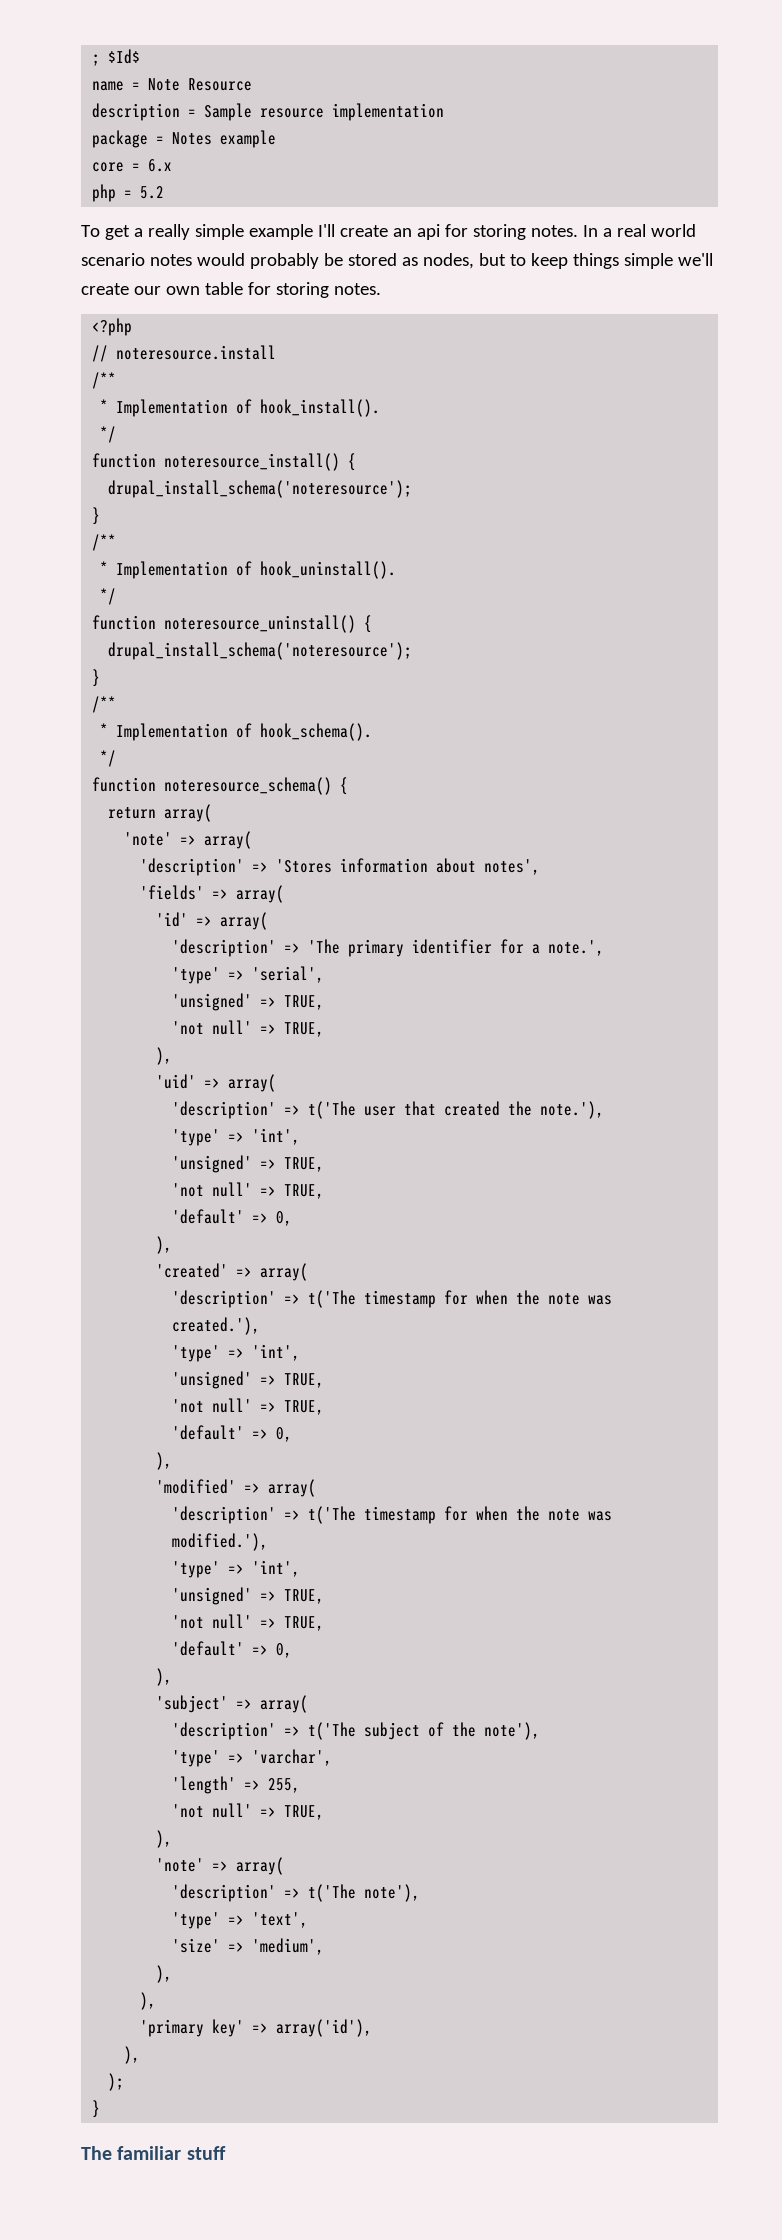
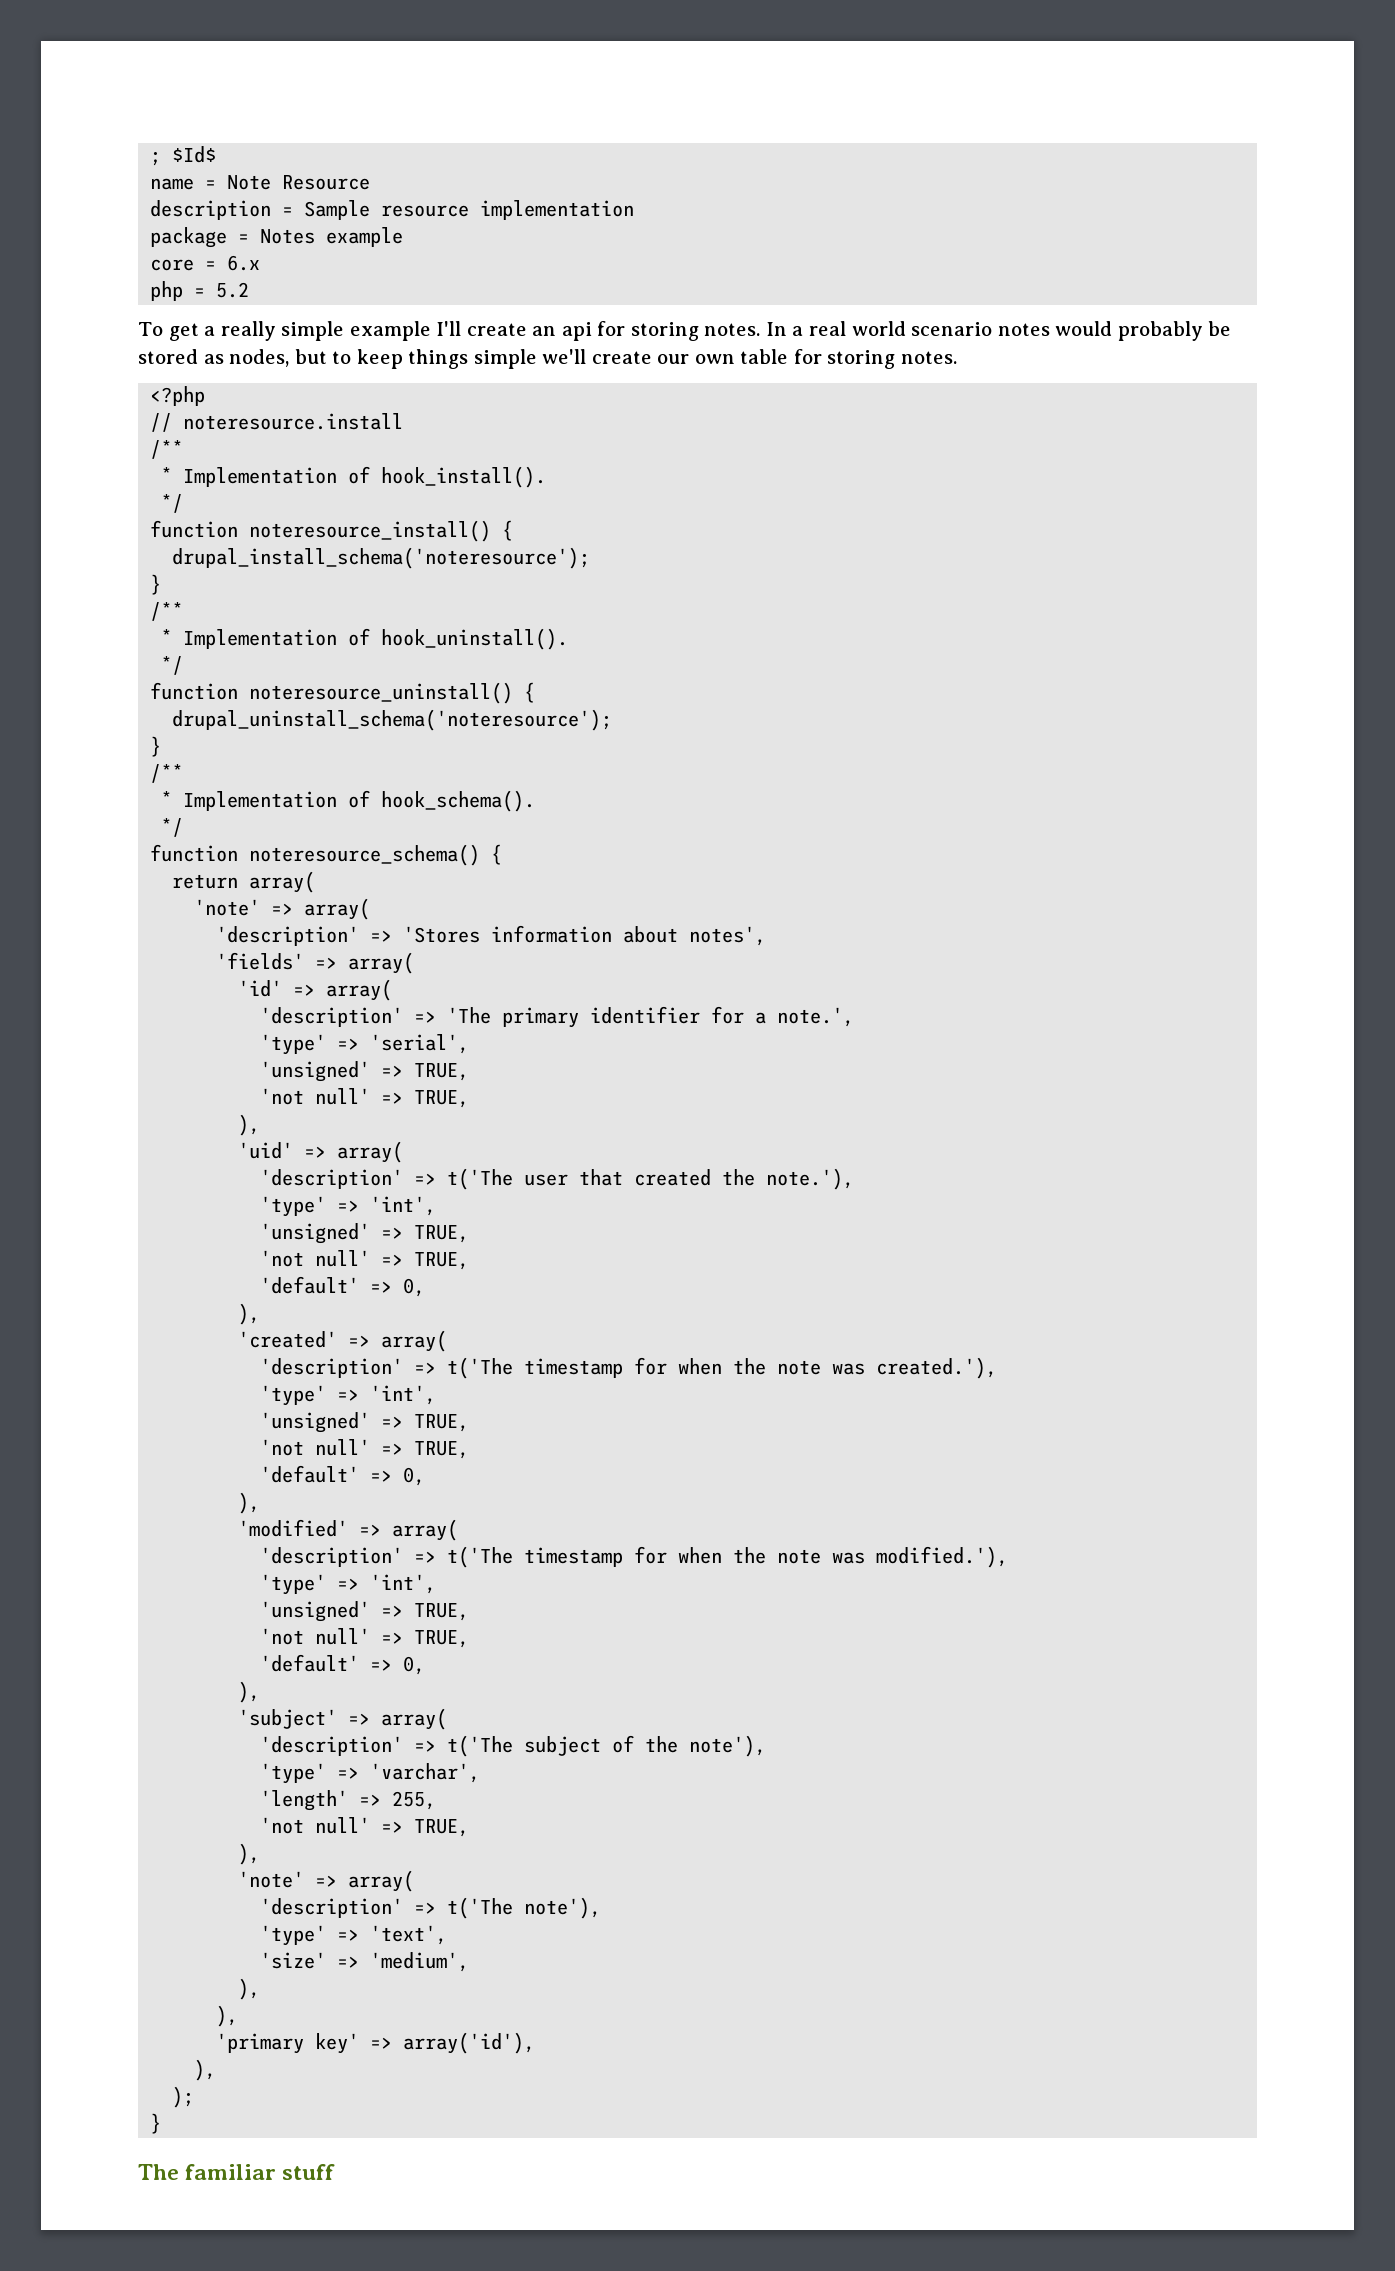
  function noteresource_uninstall() {
- drupal_install_schema('noteresource');
+ drupal_uninstall_schema('noteresource');

